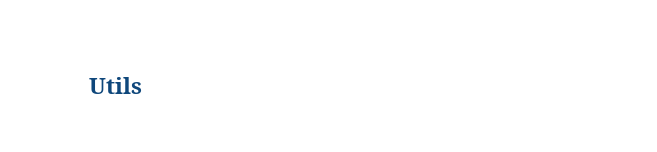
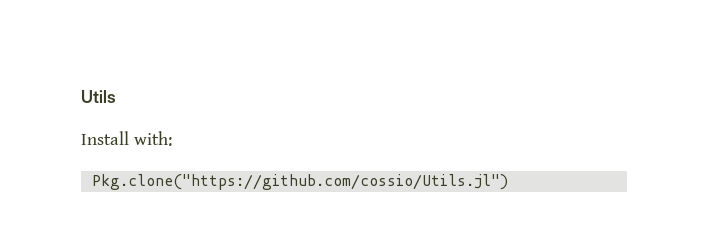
+ Install with:
+ Pkg.clone("https://github.com/cossio/Utils.jl")

